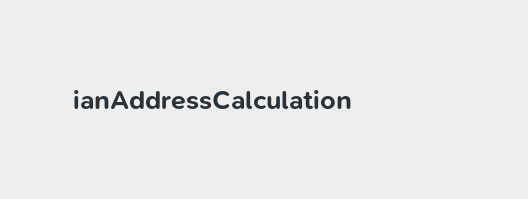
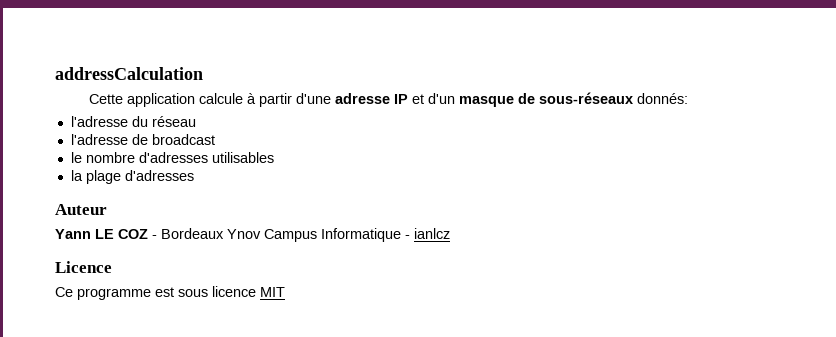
- ianAddressCalculation
+ addressCalculation
+ Cette application calcule à partir d'une adresse IP et d'un masque de sous-réseaux donnés:
+ l'adresse du réseau
+ l'adresse de broadcast
+ le nombre d'adresses utilisables
+ la plage d'adresses
+ Auteur
+ Yann LE COZ - Bordeaux Ynov Campus Informatique - ianlcz
+ Licence
+ Ce programme est sous licence MIT

